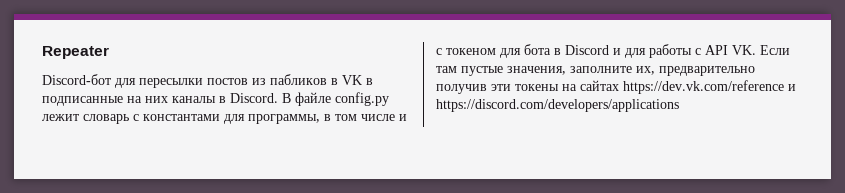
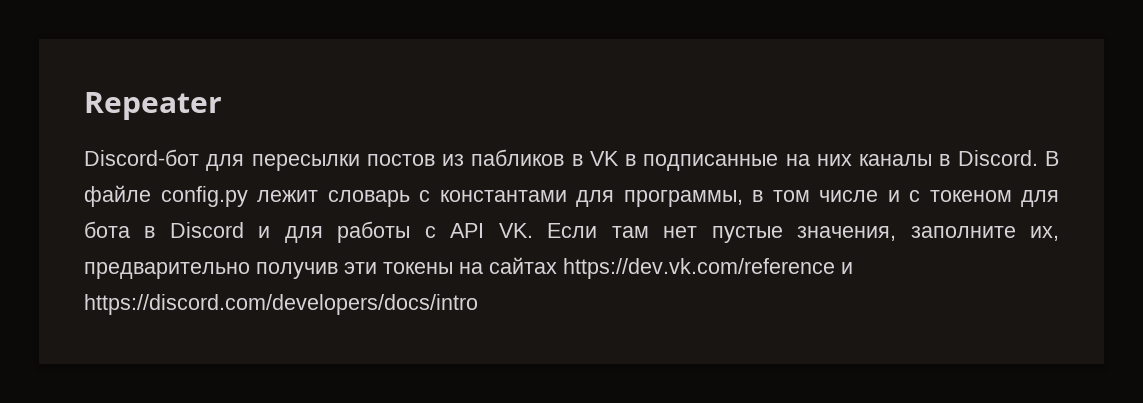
- В файле config.py лежит словарь с константами для программы, в том числе и с токеном для бота в Discord и для работы с API VK. Если там пустые значения, заполните их, предварительно получив эти токены на сайтах https://dev.vk.com/reference и https://discord.com/developers/applications
+ В файле config.py лежит словарь с константами для программы, в том числе и с токеном для бота в Discord и для работы с API VK. Если там нет пустые значения, заполните их, предварительно получив эти токены на сайтах https://dev.vk.com/reference и https://discord.com/developers/docs/intro

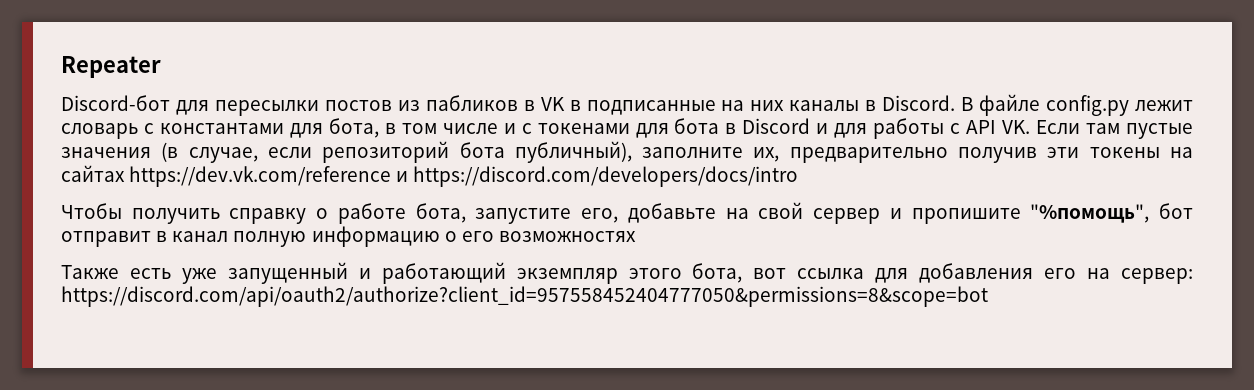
- В файле config.py лежит словарь с константами для программы, в том числе и с токеном для бота в Discord и для работы с API VK. Если там нет пустые значения, заполните их, предварительно получив эти токены на сайтах https://dev.vk.com/reference и https://discord.com/developers/docs/intro
+ В файле config.py лежит словарь с константами для бота, в том числе и с токенами для бота в Discord и для работы с API VK. Если там пустые значения (в случае, если репозиторий бота публичный), заполните их, предварительно получив эти токены на сайтах https://dev.vk.com/reference и https://discord.com/developers/docs/intro
+ Чтобы получить справку о работе бота, запустите его, добавьте на свой сервер и пропишите "%помощь", бот отправит в канал полную информацию о его возможностях
+ Также есть уже запущенный и работающий экземпляр этого бота, вот ссылка для добавления его на сервер: https://discord.com/api/oauth2/authorize?client_id=957558452404777050&permissions=8&scope=bot

